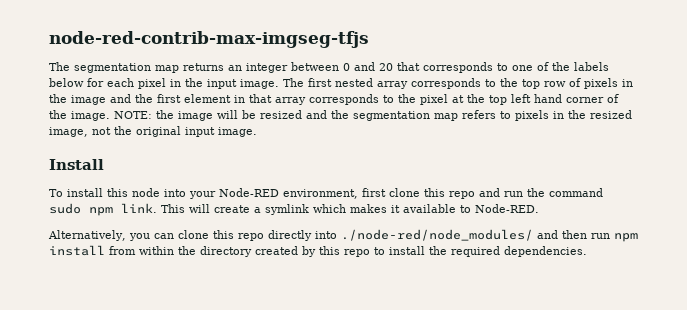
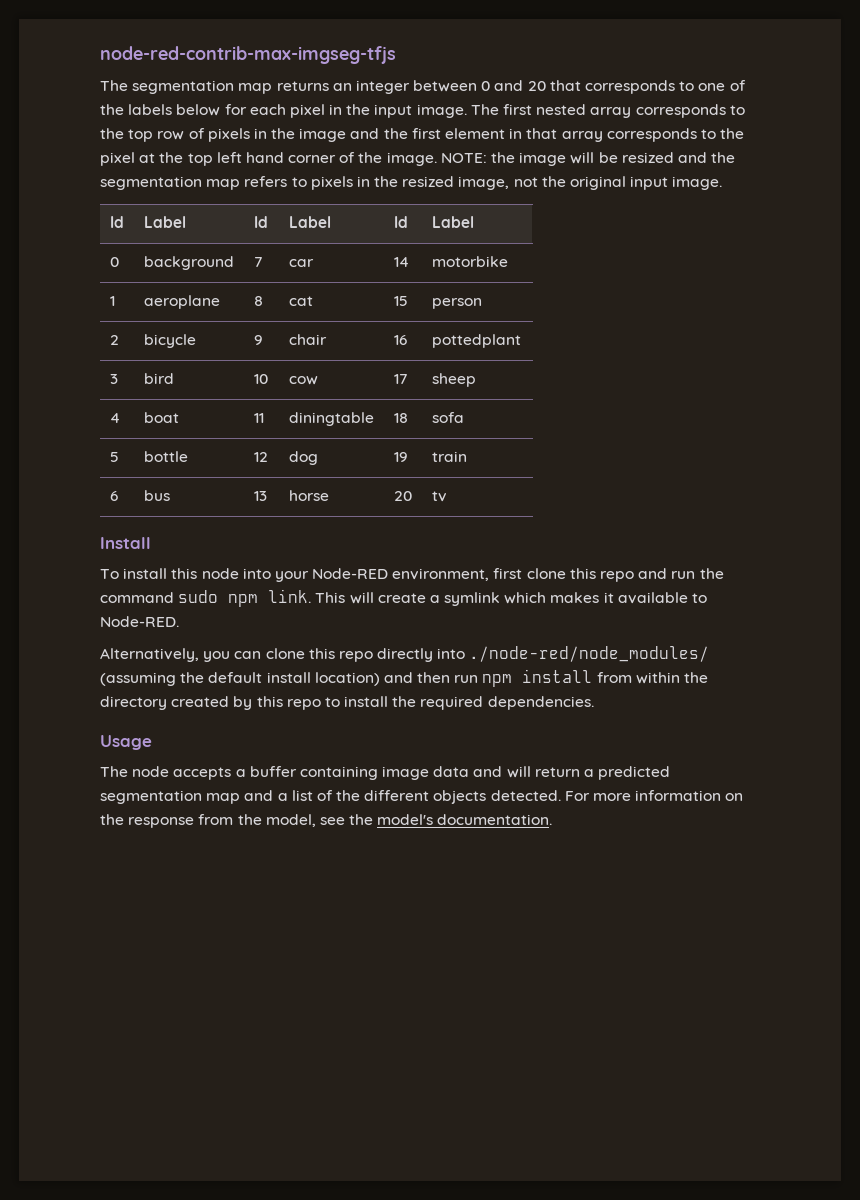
+ Id | Label | Id | Label | Id | Label
+ 0 | background | 7 | car | 14 | motorbike
+ 1 | aeroplane | 8 | cat | 15 | person
+ 2 | bicycle | 9 | chair | 16 | pottedplant
+ 3 | bird | 10 | cow | 17 | sheep
+ 4 | boat | 11 | diningtable | 18 | sofa
+ 5 | bottle | 12 | dog | 19 | train
+ 6 | bus | 13 | horse | 20 | tv
- Alternatively, you can clone this repo directly into ./node-red/node_modules/ and then run npm install from within the directory created by this repo to install the required dependencies.
+ Alternatively, you can clone this repo directly into ./node-red/node_modules/ (assuming the default install location) and then run npm install from within the directory created by this repo to install the required dependencies.
+ Usage
+ The node accepts a buffer containing image data and will return a predicted segmentation map and a list of the different objects detected. For more information on the response from the model, see the model's documentation.

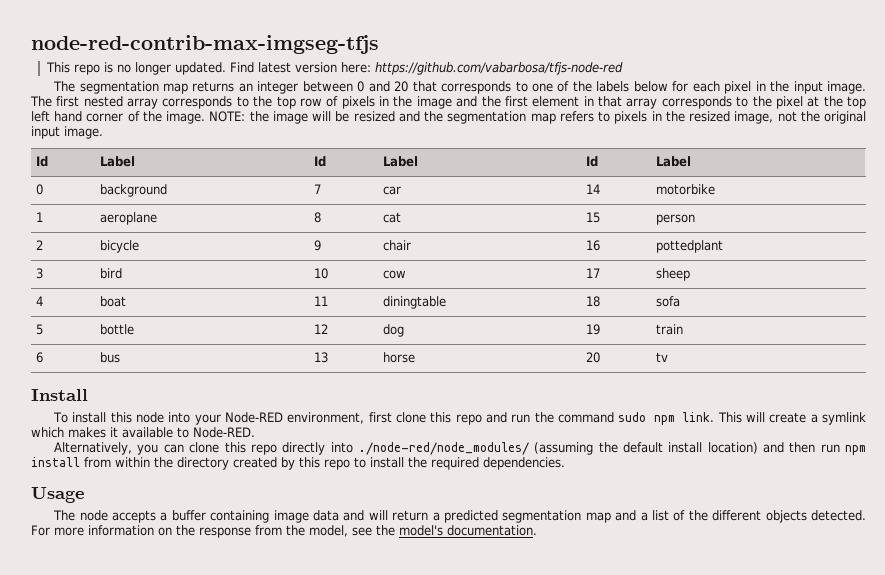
+ This repo is no longer updated. Find latest version here: https://github.com/vabarbosa/tfjs-node-red

